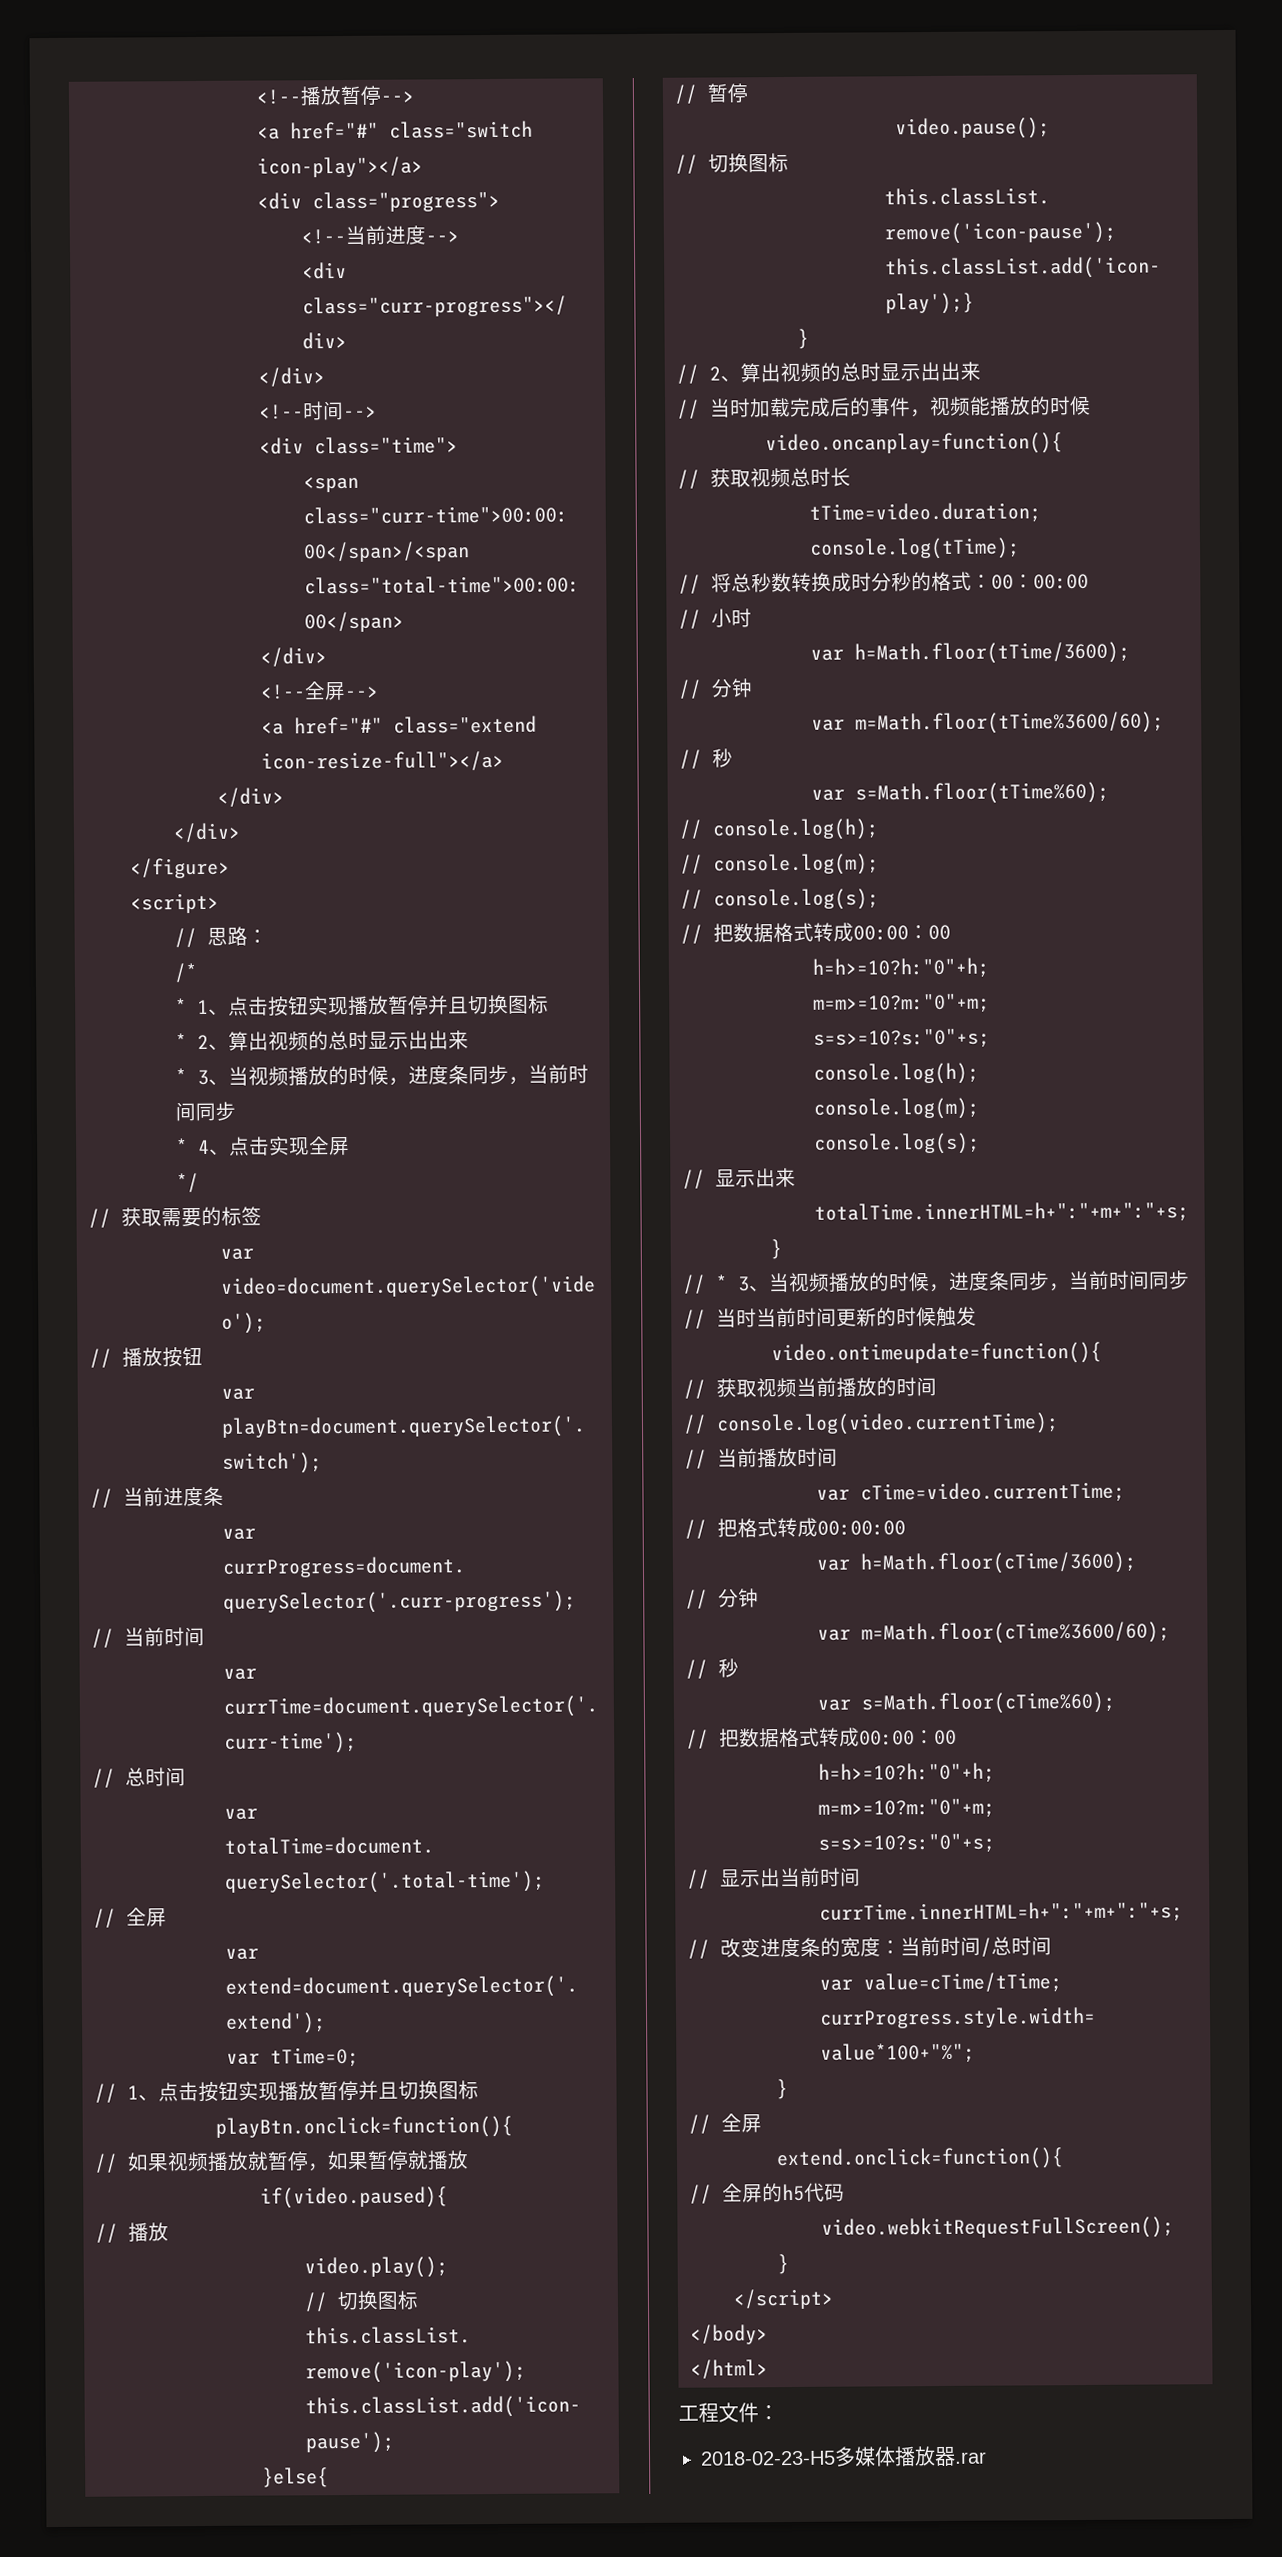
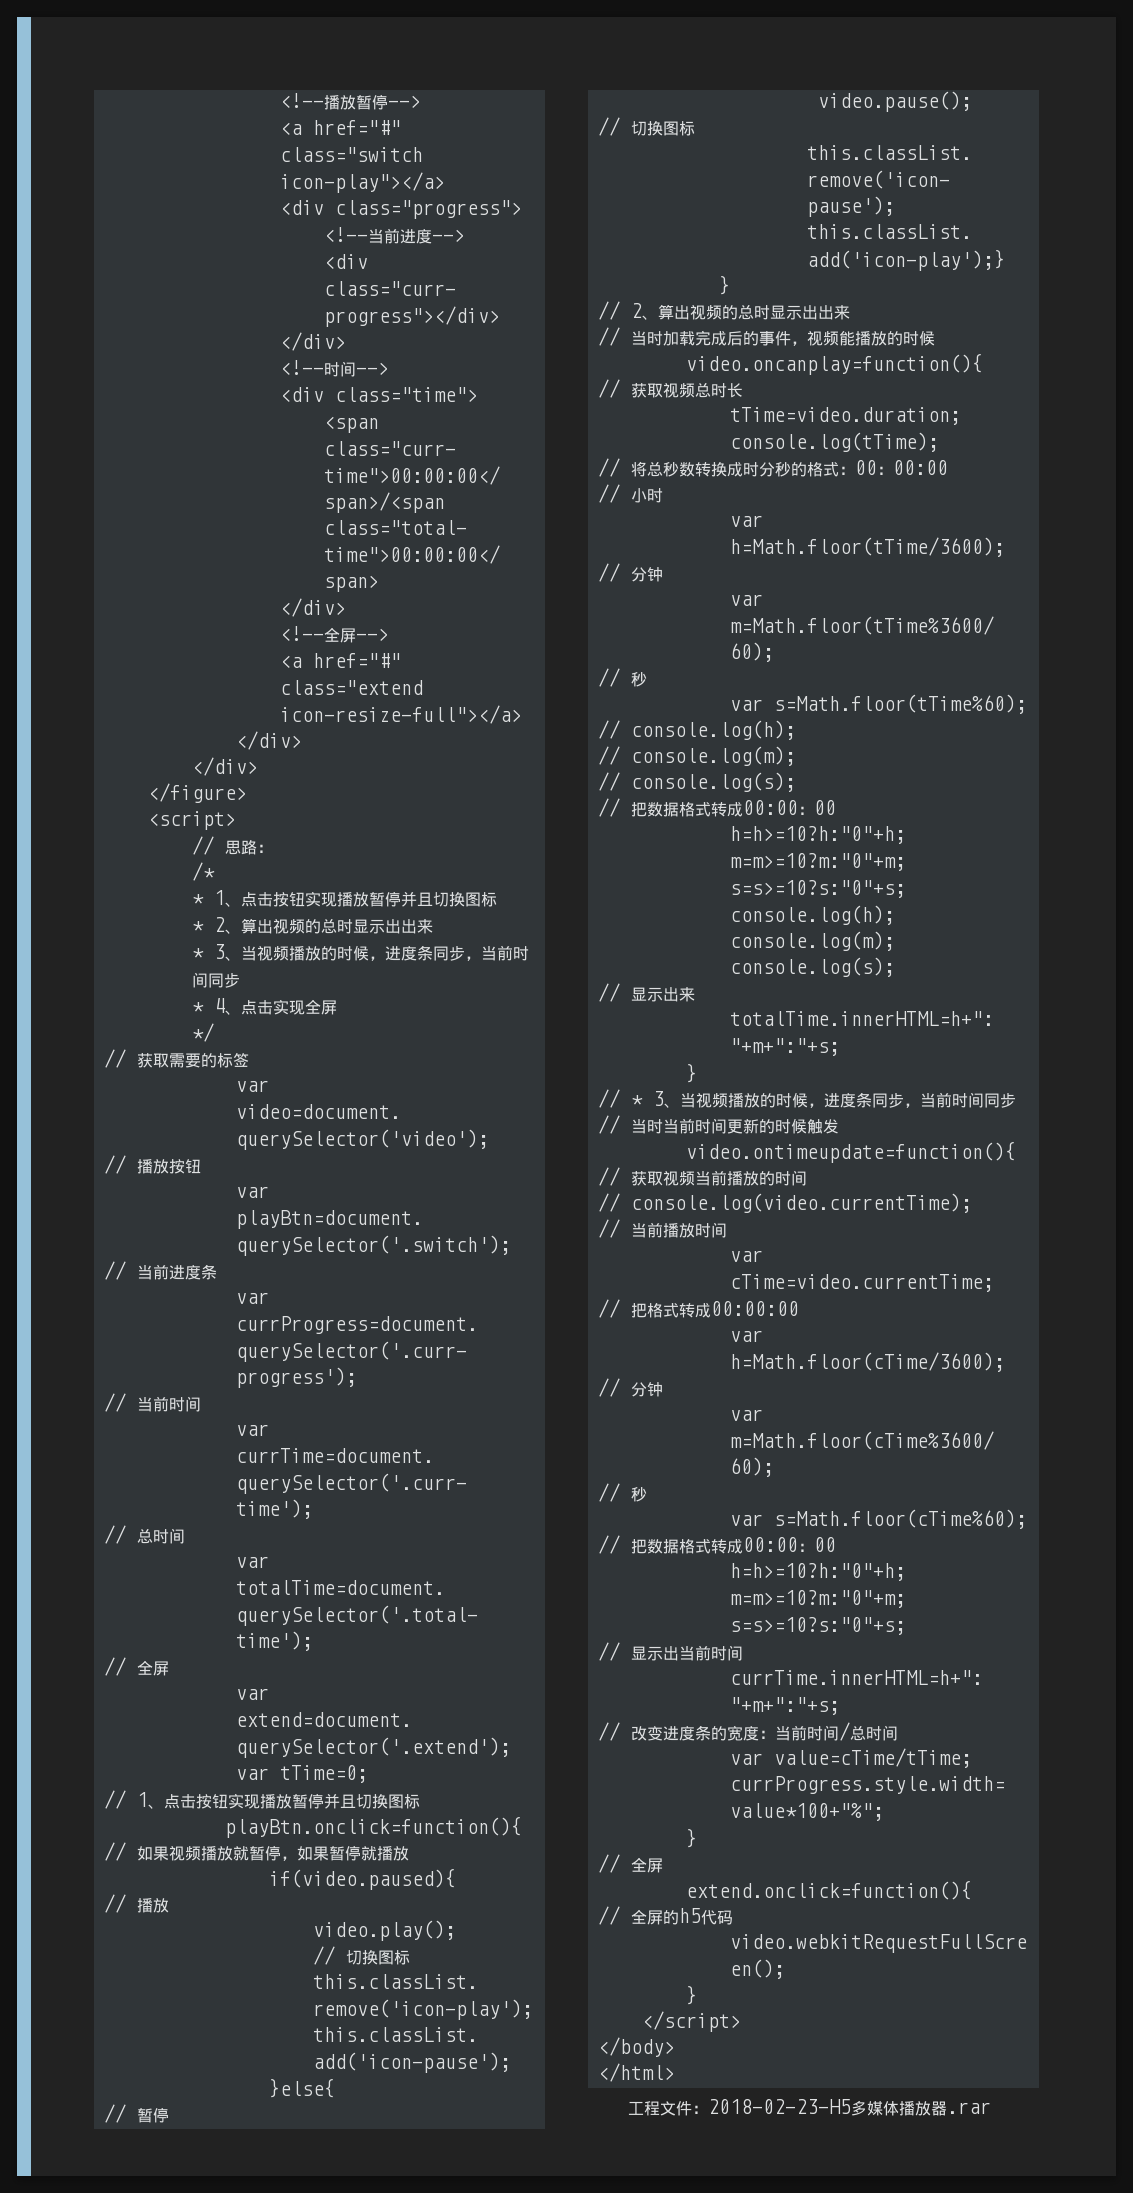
- 工程文件：
- 2018-02-23-H5多媒体播放器.rar
+ 工程文件：2018-02-23-H5多媒体播放器.rar

